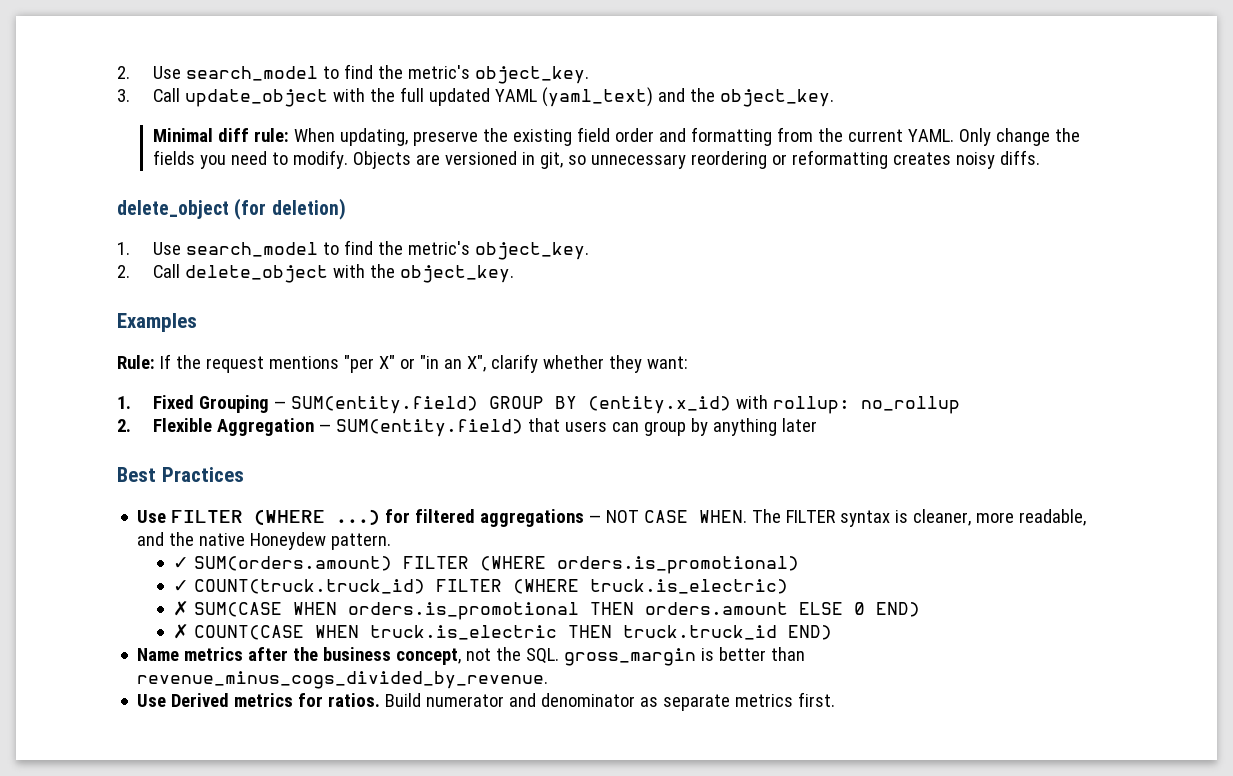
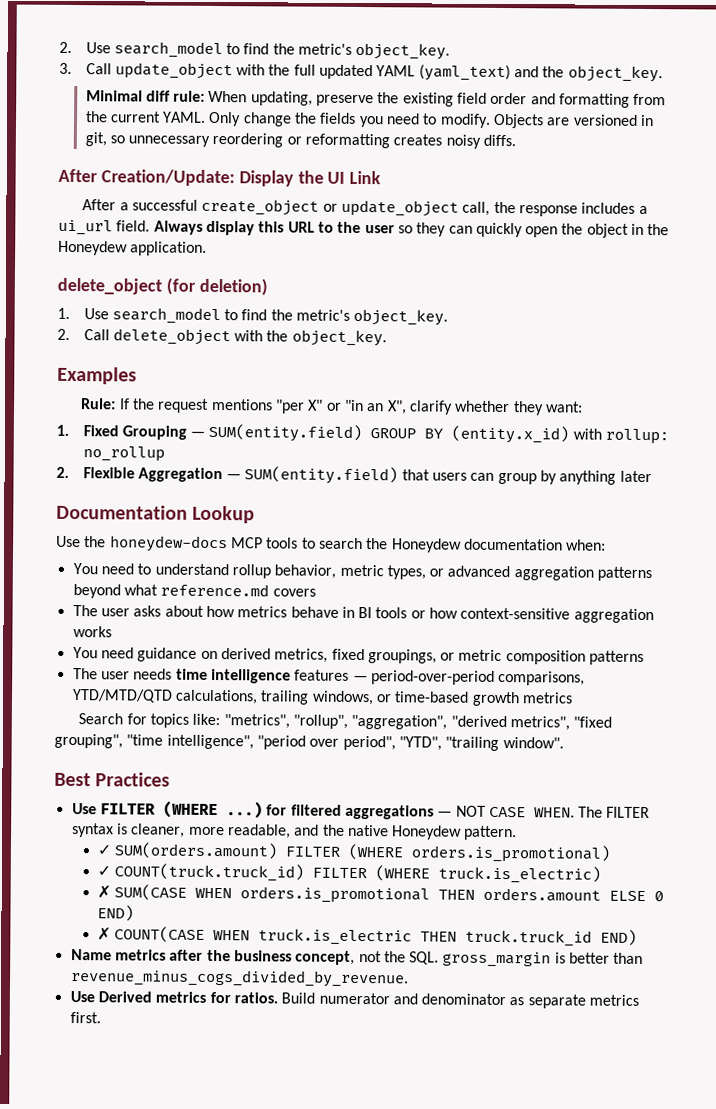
+ After Creation/Update: Display the UI Link
+ After a successful create_object or update_object call, the response includes a ui_url field. Always display this URL to the user so they can quickly open the object in the Honeydew application.
+ Documentation Lookup
+ Use the honeydew-docs MCP tools to search the Honeydew documentation when:
+ You need to understand rollup behavior, metric types, or advanced aggregation patterns beyond what reference.md covers
+ The user asks about how metrics behave in BI tools or how context-sensitive aggregation works
+ You need guidance on derived metrics, fixed groupings, or metric composition patterns
+ The user needs time intelligence features — period-over-period comparisons, YTD/MTD/QTD calculations, trailing windows, or time-based growth metrics
+ Search for topics like: "metrics", "rollup", "aggregation", "derived metrics", "fixed grouping", "time intelligence", "period over period", "YTD", "trailing window".

